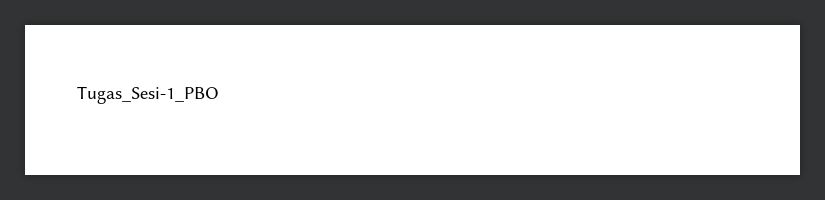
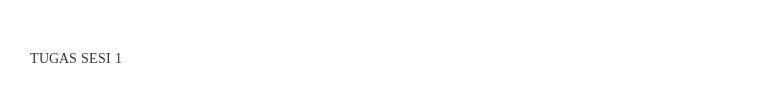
- Tugas_Sesi-1_PBO
+ TUGAS SESI 1

